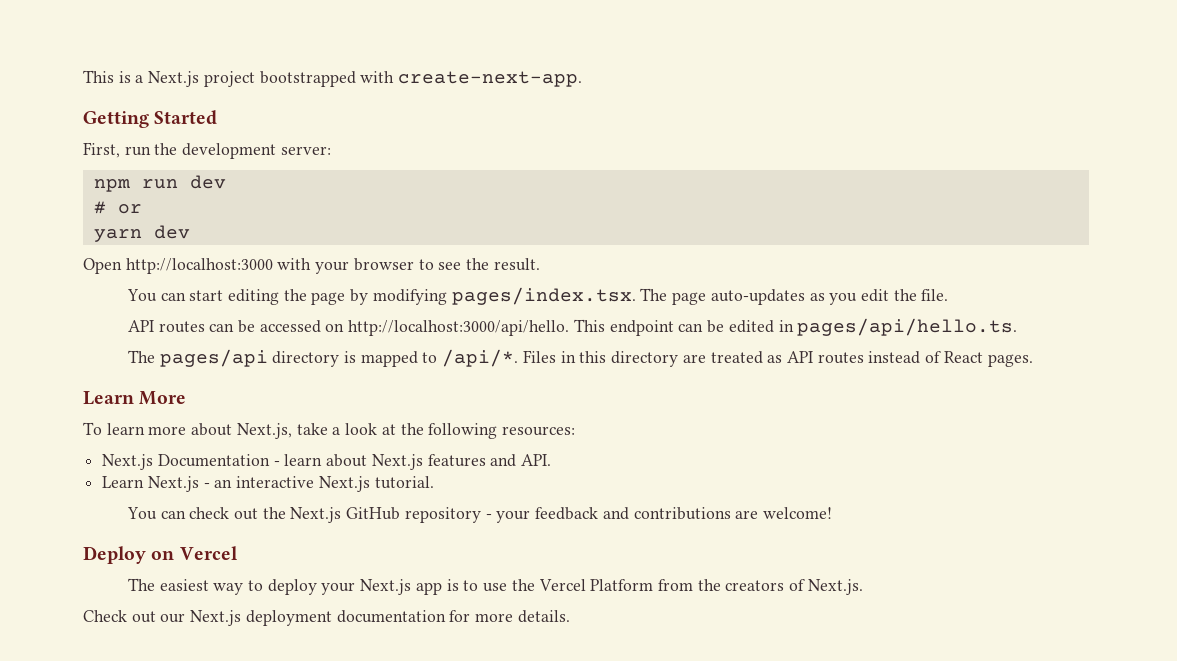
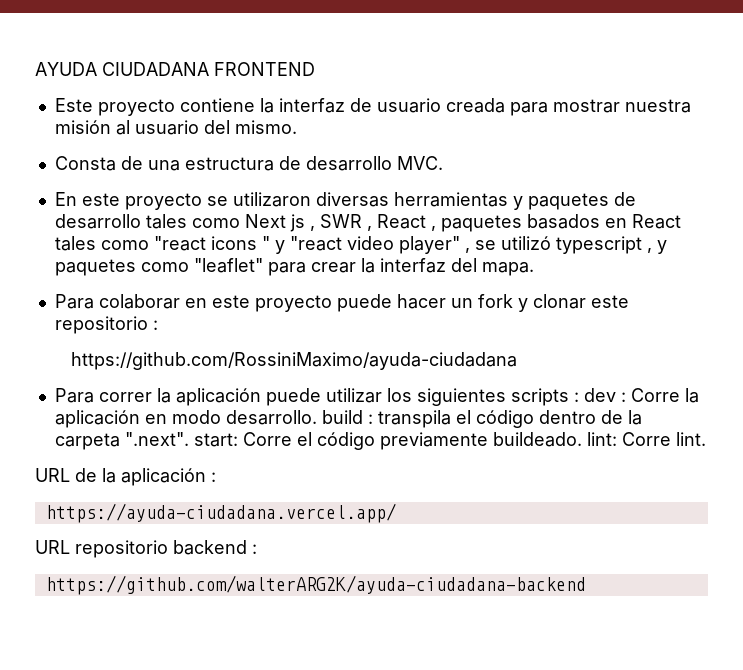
- This is a Next.js project bootstrapped with create-next-app.
- Getting Started
- First, run the development server:
- npm run dev
- # or
- yarn dev
- Open http://localhost:3000 with your browser to see the result.
- You can start editing the page by modifying pages/index.tsx. The page auto-updates as you edit the file.
- API routes can be accessed on http://localhost:3000/api/hello. This endpoint can be edited in pages/api/hello.ts.
- The pages/api directory is mapped to /api/*. Files in this directory are treated as API routes instead of React pages.
- Learn More
- To learn more about Next.js, take a look at the following resources:
- Next.js Documentation - learn about Next.js features and API.
- Learn Next.js - an interactive Next.js tutorial.
- You can check out the Next.js GitHub repository - your feedback and contributions are welcome!
- Deploy on Vercel
- The easiest way to deploy your Next.js app is to use the Vercel Platform from the creators of Next.js.
- Check out our Next.js deployment documentation for more details.
+ AYUDA CIUDADANA FRONTEND
+ Este proyecto contiene la interfaz de usuario creada para mostrar nuestra misión al usuario del mismo.
+ Consta de una estructura de desarrollo MVC.
+ En este proyecto se utilizaron diversas herramientas y paquetes de desarrollo tales como Next js , SWR , React , paquetes basados en React tales como "react icons " y "react video player" , se utilizó typescript , y paquetes como "leaflet" para crear la interfaz del mapa.
+ Para colaborar en este proyecto puede hacer un fork y clonar este repositorio :
+ https://github.com/RossiniMaximo/ayuda-ciudadana
+ Para correr la aplicación puede utilizar los siguientes scripts : dev : Corre la aplicación en modo desarrollo. build : transpila el código dentro de la carpeta ".next". start: Corre el código previamente buildeado. lint: Corre lint.
+ URL de la aplicación :
+ https://ayuda-ciudadana.vercel.app/
+ URL repositorio backend :
+ https://github.com/walterARG2K/ayuda-ciudadana-backend

